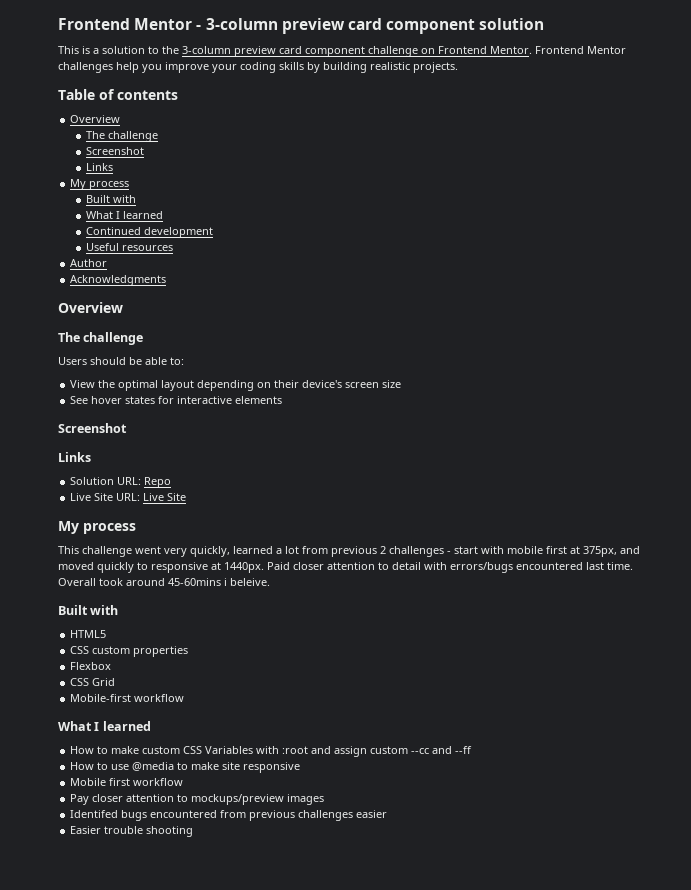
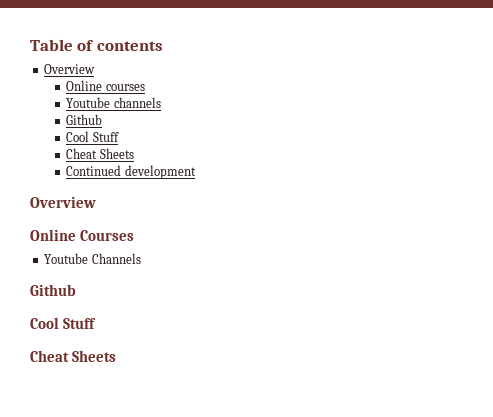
- Frontend Mentor - 3-column preview card component solution
- This is a solution to the 3-column preview card component challenge on Frontend Mentor. Frontend Mentor challenges help you improve your coding skills by building realistic projects.
  Table of contents
  Overview
- The challenge
- Screenshot
- Links
- My process
- Built with
- What I learned
+ Online courses
+ Youtube channels
+ Github
+ Cool Stuff
+ Cheat Sheets
  Continued development
- Useful resources
- Author
- Acknowledgments
  Overview
- The challenge
- Users should be able to:
- View the optimal layout depending on their device's screen size
- See hover states for interactive elements
- Screenshot
- Links
- Solution URL: Repo
- Live Site URL: Live Site
- My process
- This challenge went very quickly, learned a lot from previous 2 challenges - start with mobile first at 375px, and moved quickly to responsive at 1440px. Paid closer attention to detail with errors/bugs encountered last time. Overall took around 45-60mins i beleive.
- Built with
- HTML5
- CSS custom properties
- Flexbox
- CSS Grid
- Mobile-first workflow
- What I learned
- How to make custom CSS Variables with :root and assign custom --cc and --ff
- How to use @media to make site responsive
- Mobile first workflow
- Pay closer attention to mockups/preview images
- Identifed bugs encountered from previous challenges easier
- Easier trouble shooting
+ Online Courses
+ Youtube Channels
+ Github
+ Cool Stuff
+ Cheat Sheets

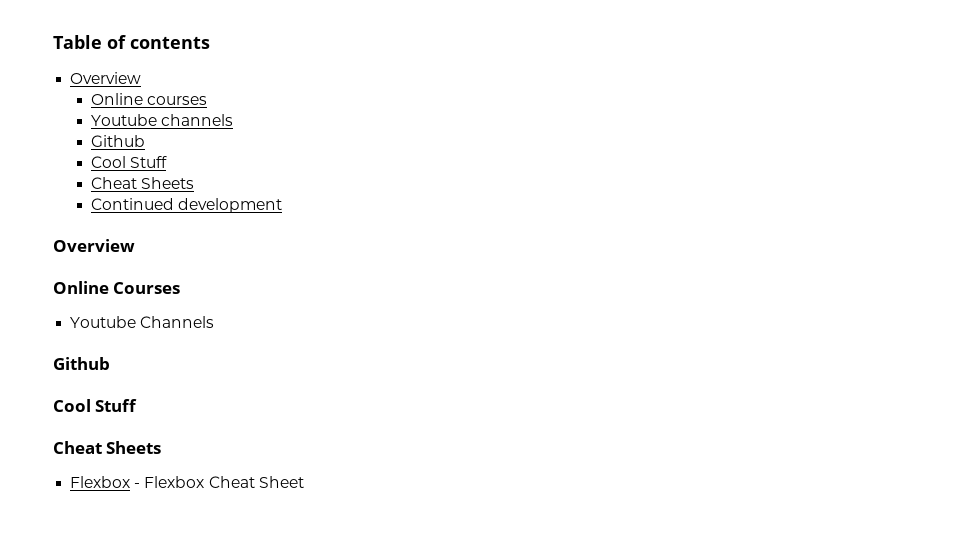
+ Flexbox - Flexbox Cheat Sheet

